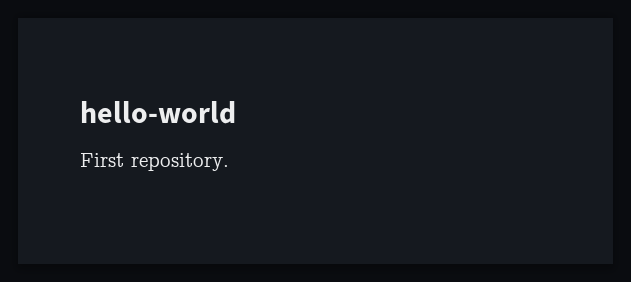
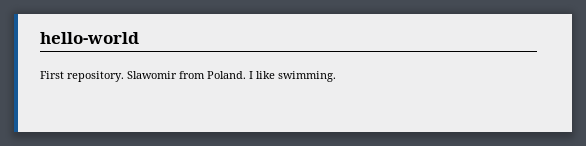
+ Slawomir from Poland. I like swimming.

